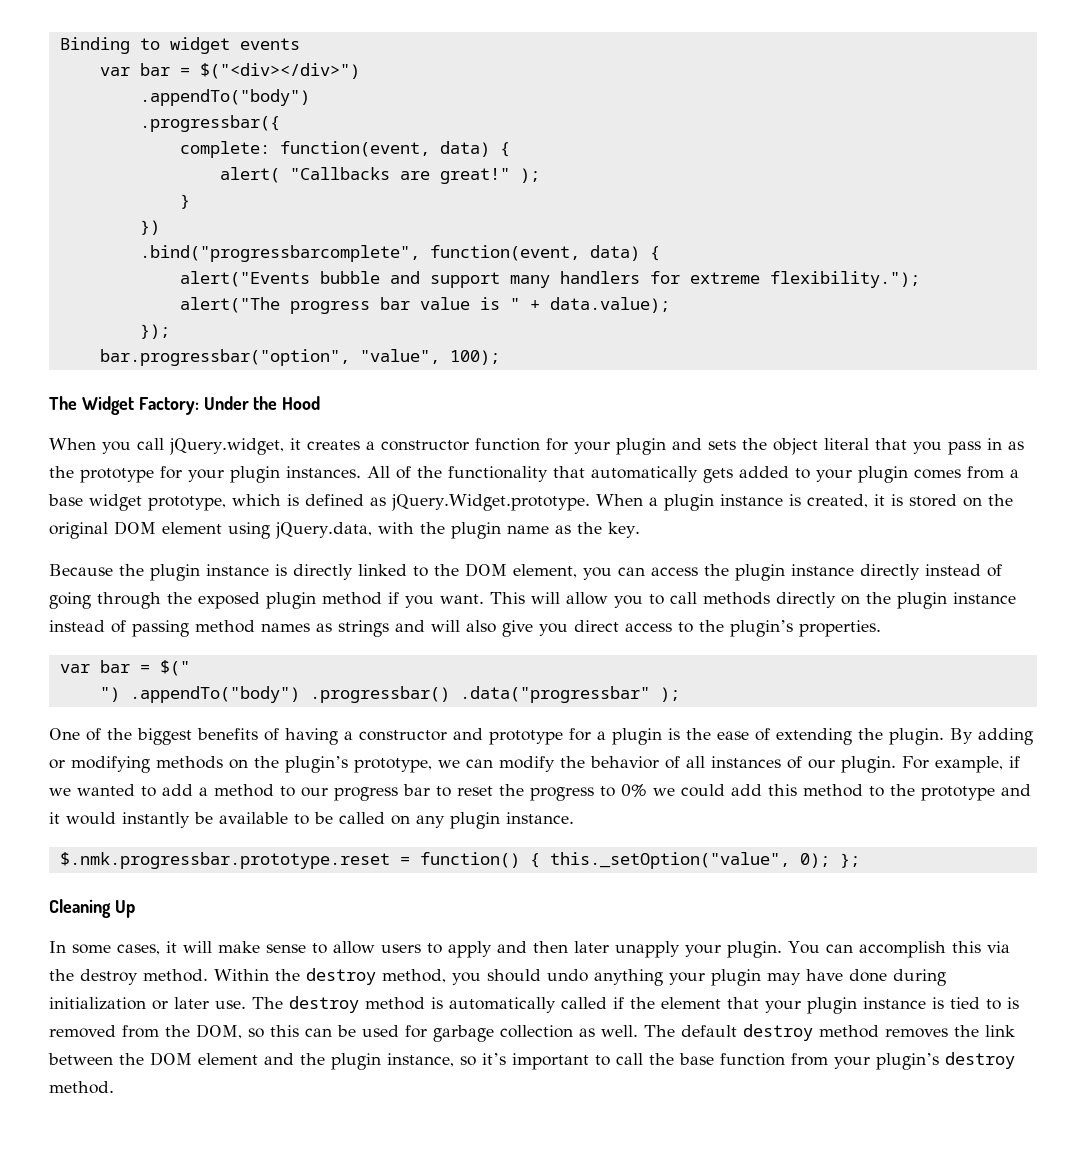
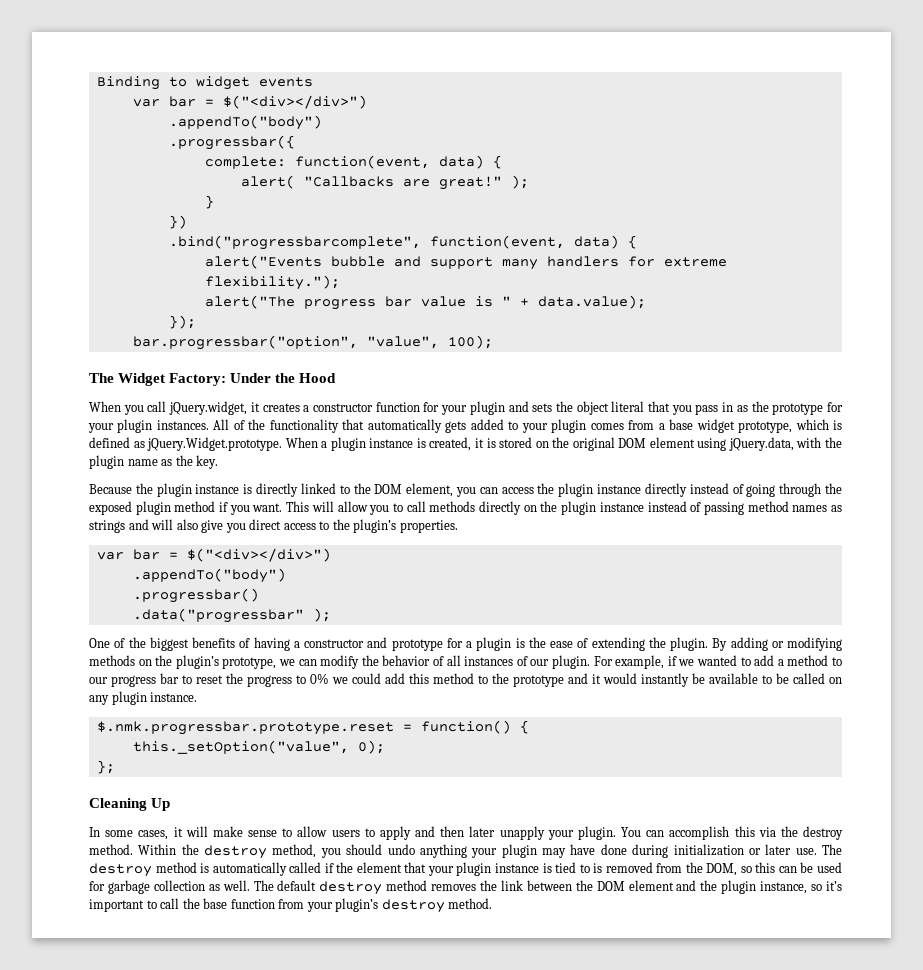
  This will allow you to call methods directly on the plugin instance instead of passing method names as strings and will also give you direct access to the plugin’s properties.
- var bar = $("
- ") .appendTo("body") .progressbar() .data("progressbar" );
+ var bar = $("<div></div>")
+ .appendTo("body")
+ .progressbar()
+ .data("progressbar" );
- $.nmk.progressbar.prototype.reset = function() { this._setOption("value", 0); };
+ $.nmk.progressbar.prototype.reset = function() {
+ this._setOption("value", 0);
+ };

